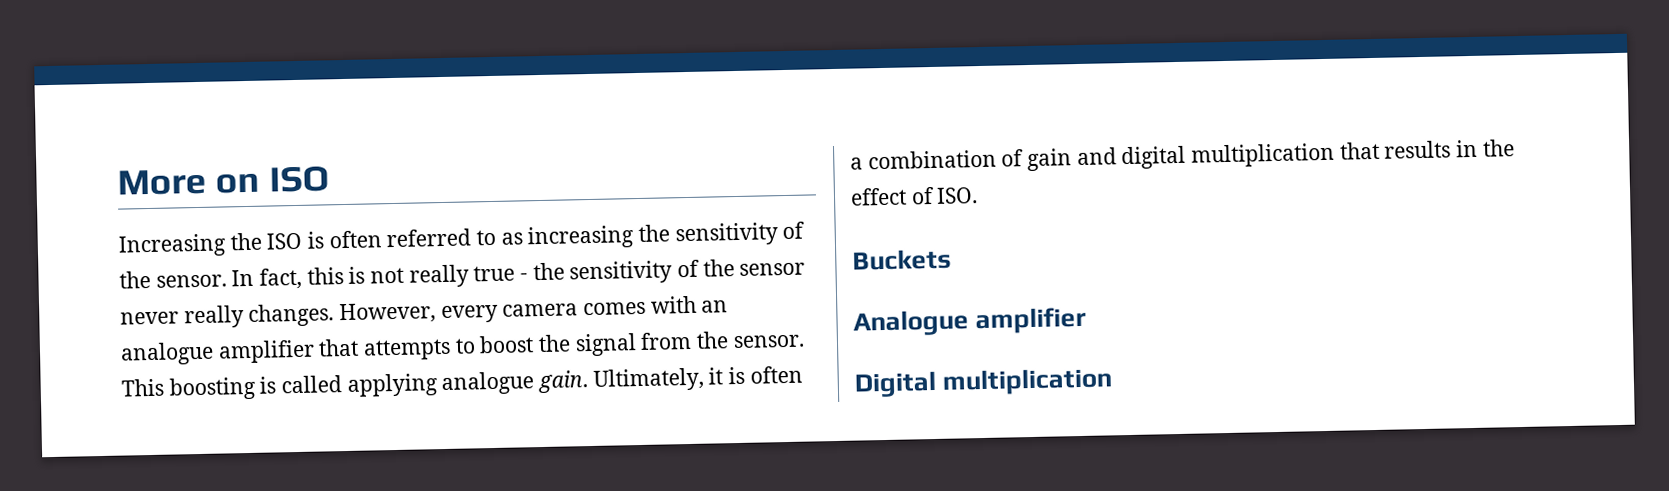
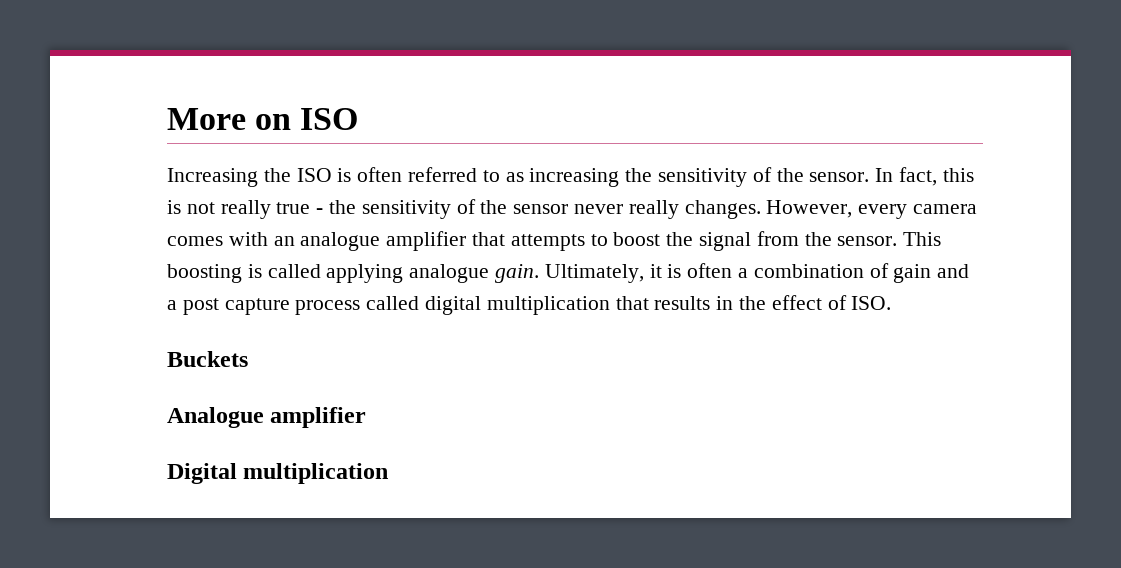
- Ultimately, it is often a combination of gain and digital multiplication that results in the effect of ISO.
+ Ultimately, it is often a combination of gain and a post capture process called digital multiplication that results in the effect of ISO.

